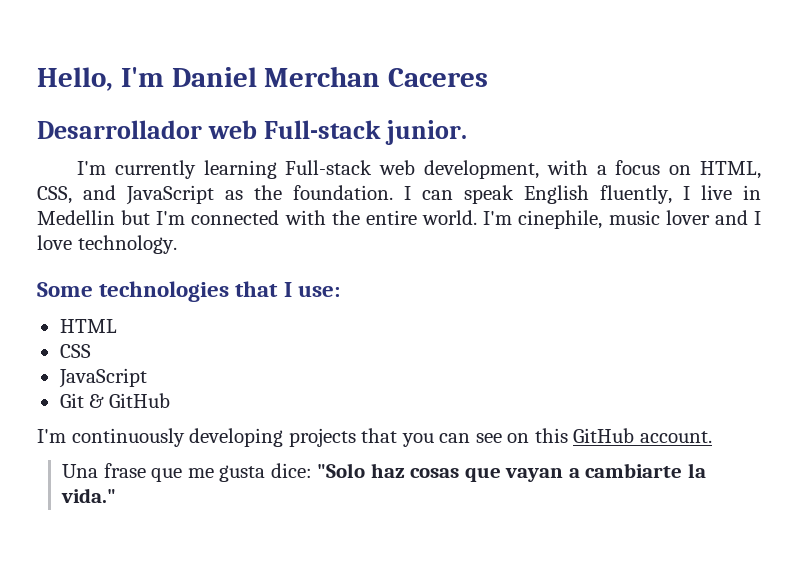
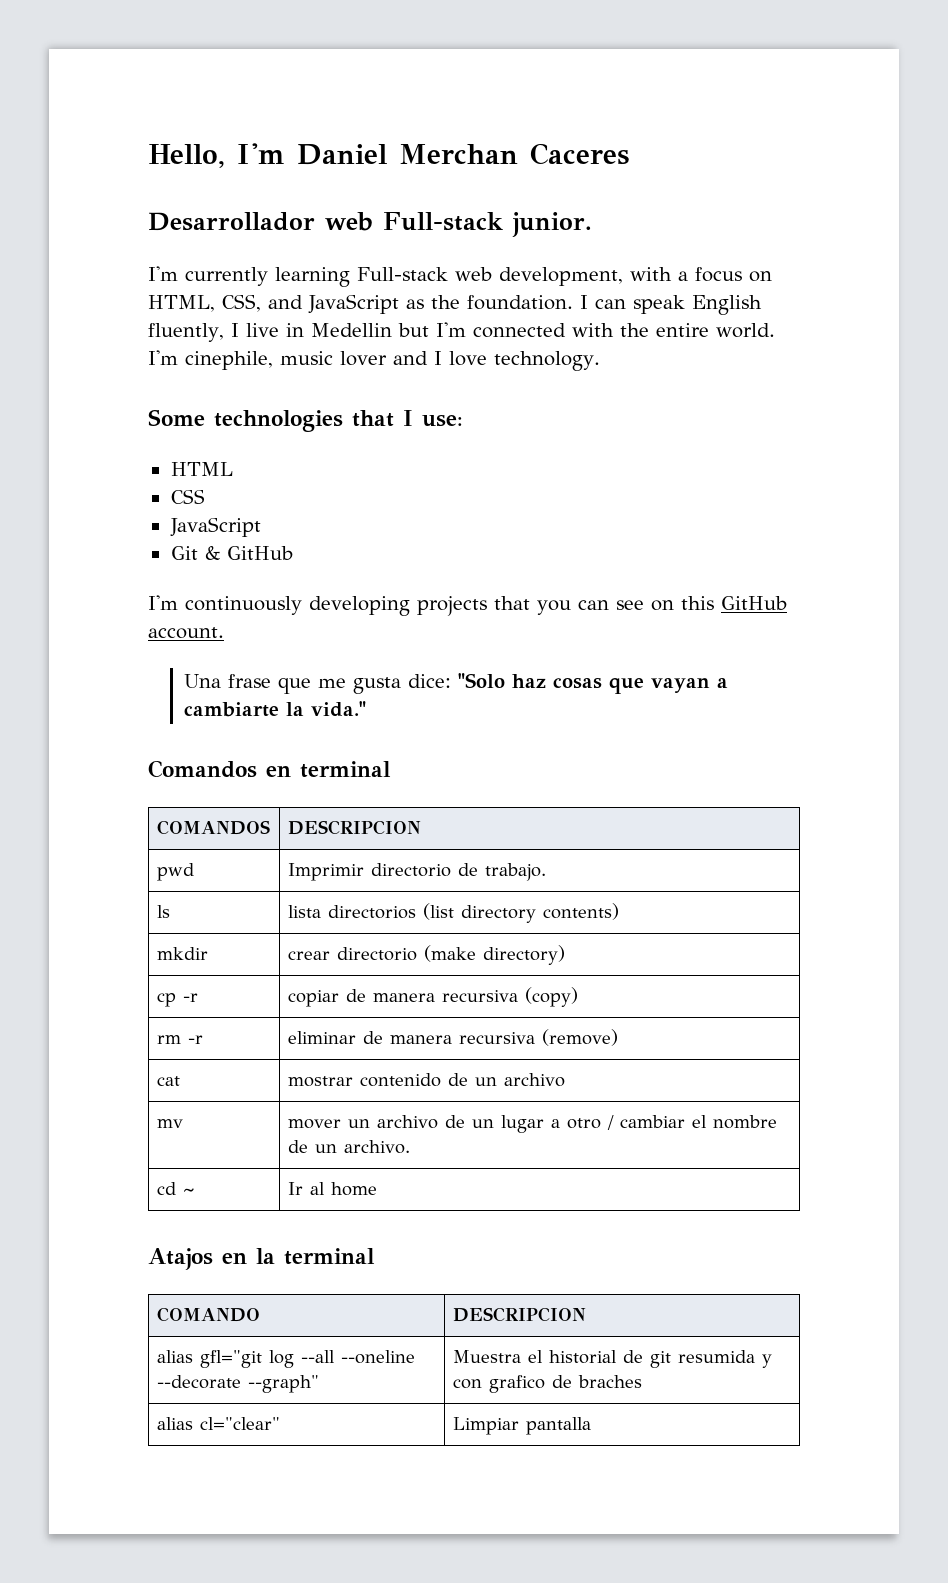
+ Comandos en terminal
+ COMANDOS | DESCRIPCION
+ pwd | Imprimir directorio de trabajo.
+ ls | lista directorios (list directory contents)
+ mkdir | crear directorio (make directory)
+ cp -r | copiar de manera recursiva (copy)
+ rm -r | eliminar de manera recursiva (remove)
+ cat | mostrar contenido de un archivo
+ mv | mover un archivo de un lugar a otro / cambiar el nombre de un archivo.
+ cd ~ | Ir al home
+ Atajos en la terminal
+ COMANDO | DESCRIPCION
+ alias gfl="git log --all --oneline --decorate --graph" | Muestra el historial de git resumida y con grafico de braches
+ alias cl="clear" | Limpiar pantalla

